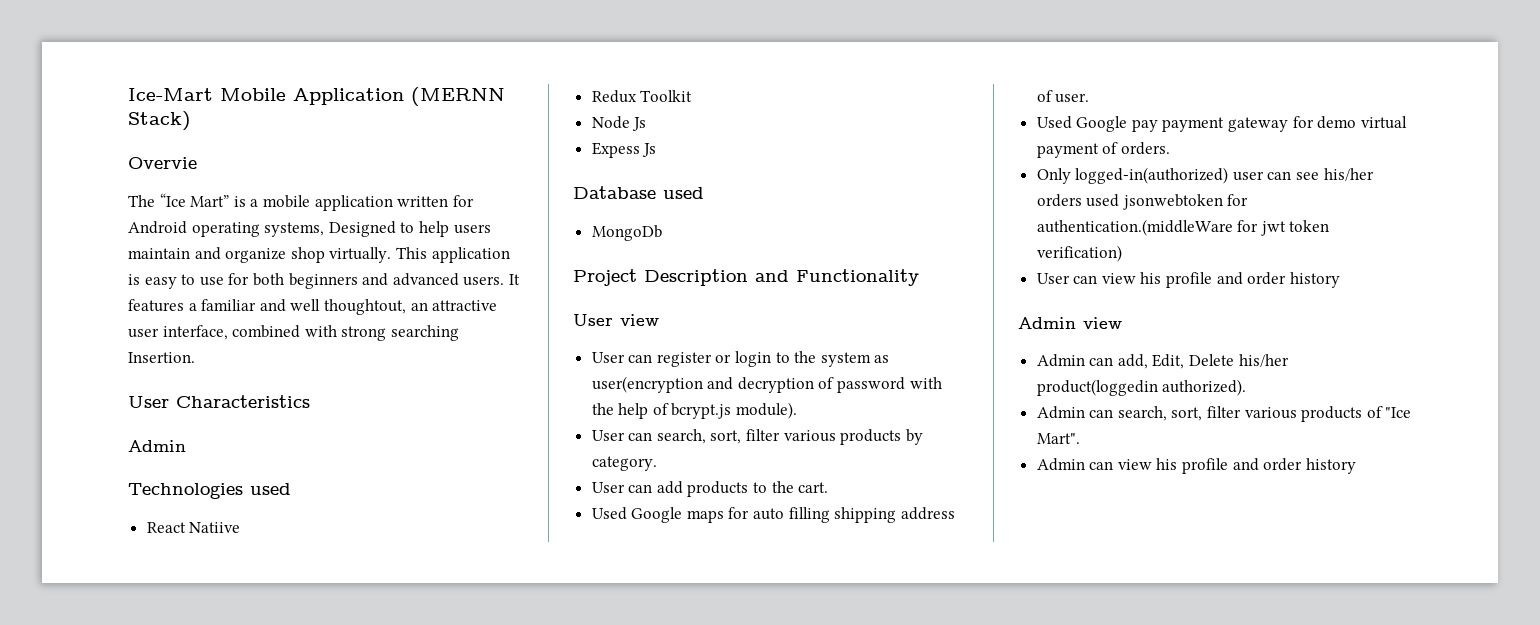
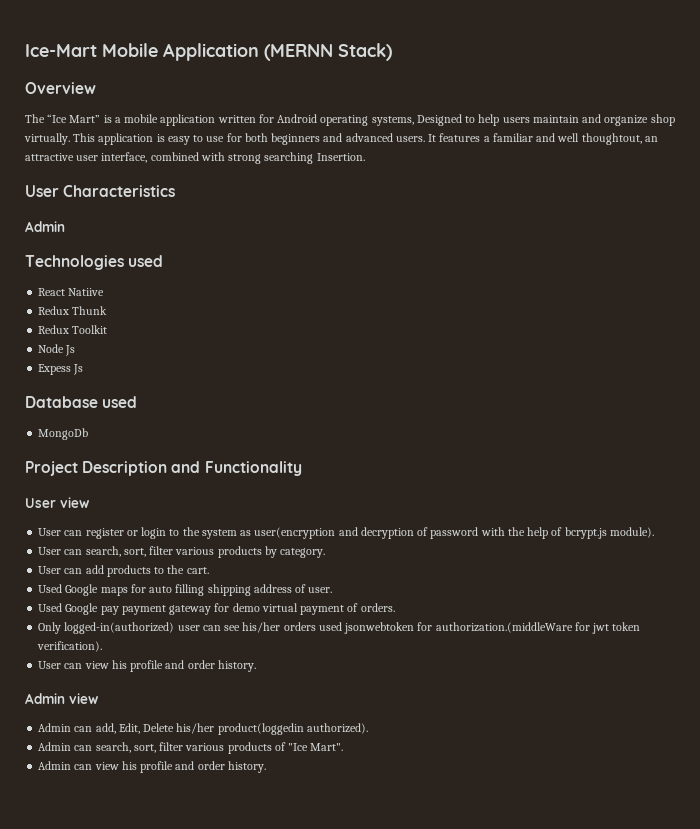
- Overvie
+ Overview
+ Redux Thunk
- Only logged-in(authorized) user can see his/her orders used jsonwebtoken for authentication.(middleWare for jwt token verification)
+ Only logged-in(authorized) user can see his/her orders used jsonwebtoken for authorization.(middleWare for jwt token verification).
- User can view his profile and order history
+ User can view his profile and order history.
- Admin can view his profile and order history
+ Admin can view his profile and order history.

